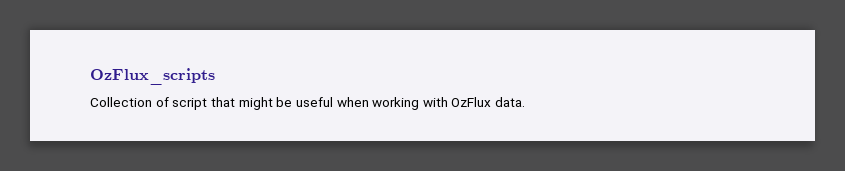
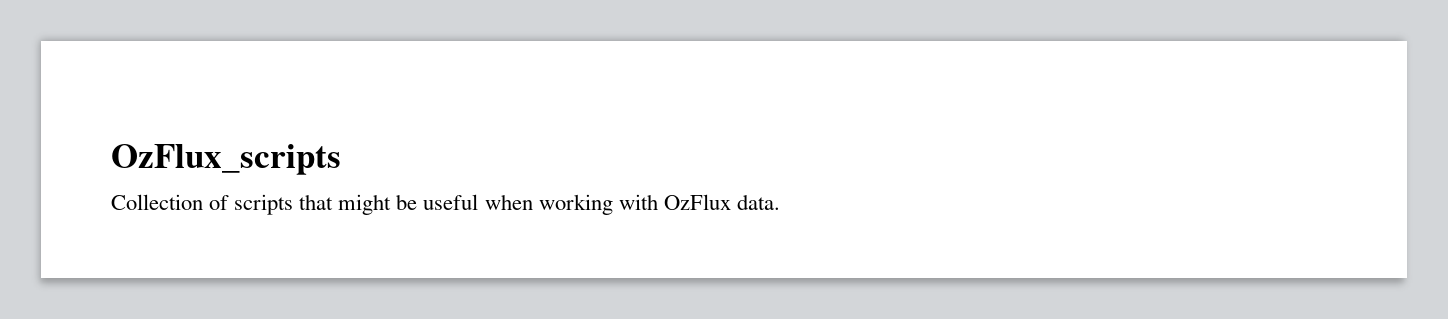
- Collection of script that might be useful when working with OzFlux data.
+ Collection of scripts that might be useful when working with OzFlux data.

